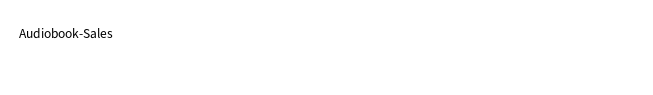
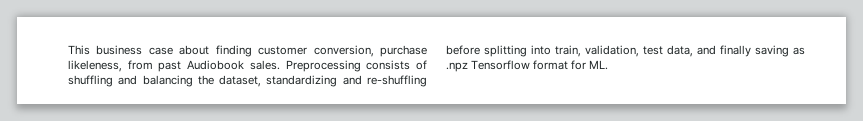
- Audiobook-Sales
+ This business case about finding customer conversion, purchase likeleness, from past Audiobook sales. Preprocessing consists of shuffling and balancing the dataset, standardizing and re-shuffling before splitting into train, validation, test data, and finally saving as .npz Tensorflow format for ML.

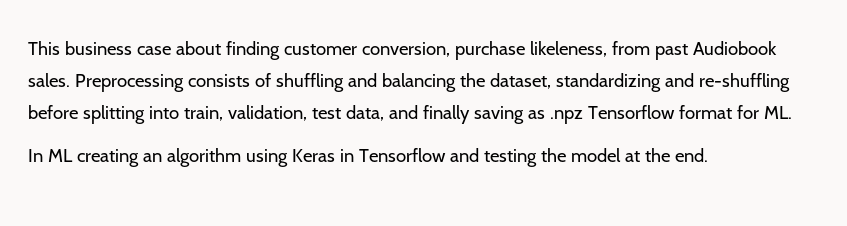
+ In ML creating an algorithm using Keras in Tensorflow and testing the model at the end.

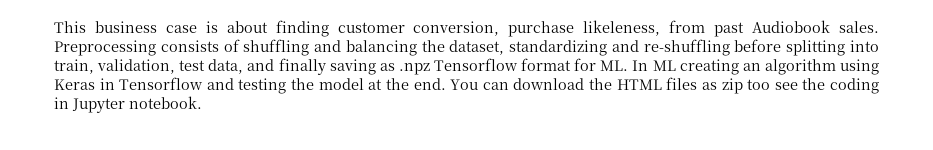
- This business case about finding customer conversion, purchase likeleness, from past Audiobook sales.
+ This business case is about finding customer conversion, purchase likeleness, from past Audiobook sales.
- Preprocessing consists of shuffling and balancing the dataset, standardizing and re-shuffling before splitting into train, validation, test data, and finally saving as .npz Tensorflow format for ML.
- In ML creating an algorithm using Keras in Tensorflow and testing the model at the end.
+ Preprocessing consists of shuffling and balancing the dataset, standardizing and re-shuffling before splitting into train, validation, test data, and finally saving as .npz Tensorflow format for ML. In ML creating an algorithm using Keras in Tensorflow and testing the model at the end.
+ You can download the HTML files as zip too see the coding in Jupyter notebook.

